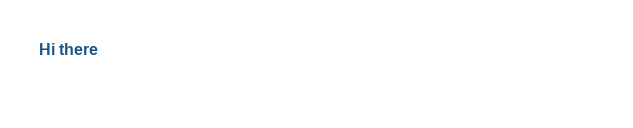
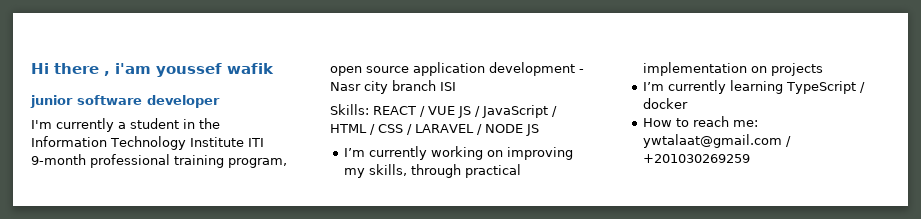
- Hi there
+ Hi there , i'am youssef wafik
+ junior software developer
+ I'm currently a student in the Information Technology Institute ITI 9-month professional training program, open source application development - Nasr city branch ISI
+ Skills: REACT / VUE JS / JavaScript / HTML / CSS / LARAVEL / NODE JS
+ I’m currently working on improving my skills, through practical implementation on projects
+ I’m currently learning TypeScript / docker
+ How to reach me: ywtalaat@gmail.com / +201030269259

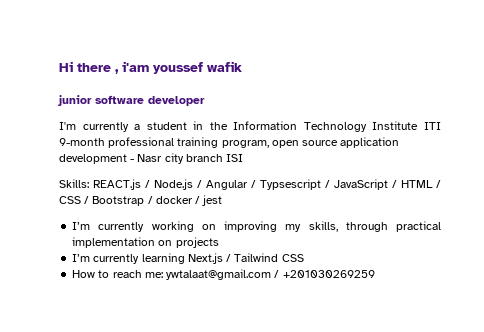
- Skills: REACT / VUE JS / JavaScript / HTML / CSS / LARAVEL / NODE JS
+ Skills: REACT.js / Node.js / Angular / Typsescript / JavaScript / HTML / CSS / Bootstrap / docker / jest
- I’m currently learning TypeScript / docker
+ I’m currently learning Next.js / Tailwind CSS

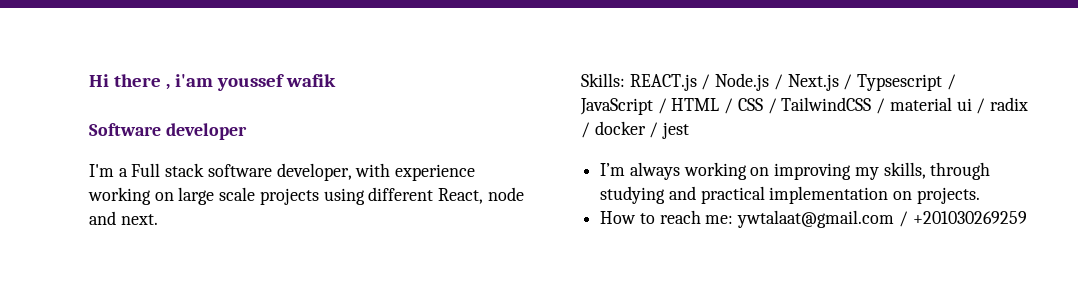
- junior software developer
+ Software developer
- I'm currently a student in the Information Technology Institute ITI 9-month professional training program, open source application development - Nasr city branch ISI
+ I'm a Full stack software developer, with experience working on large scale projects using different React, node and next.
- Skills: REACT.js / Node.js / Angular / Typsescript / JavaScript / HTML / CSS / Bootstrap / docker / jest
+ Skills: REACT.js / Node.js / Next.js / Typsescript / JavaScript / HTML / CSS / TailwindCSS / material ui / radix / docker / jest
- I’m currently working on improving my skills, through practical implementation on projects
- I’m currently learning Next.js / Tailwind CSS
+ I’m always working on improving my skills, through studying and practical implementation on projects.

